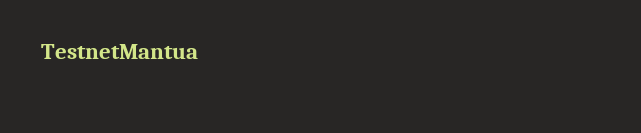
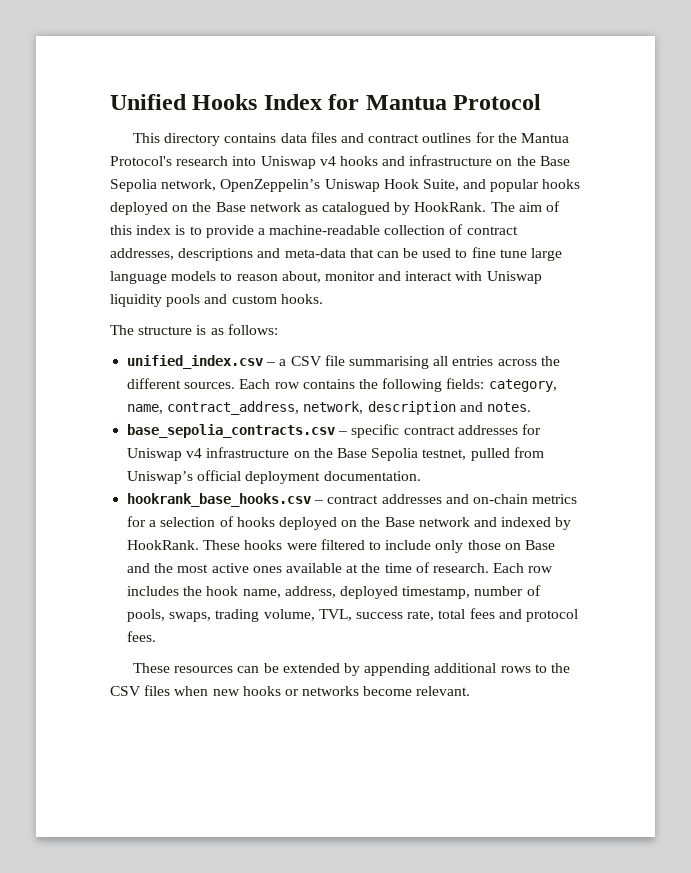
- TestnetMantua
+ Unified Hooks Index for Mantua Protocol
+ This directory contains data files and contract outlines for the Mantua Protocol's research into Uniswap v4 hooks and infrastructure on the Base Sepolia network, OpenZeppelin’s Uniswap Hook Suite, and popular hooks deployed on the Base network as catalogued by HookRank. The aim of this index is to provide a machine‑readable collection of contract addresses, descriptions and meta‑data that can be used to fine tune large language models to reason about, monitor and interact with Uniswap liquidity pools and custom hooks.
+ The structure is as follows:
+ unified_index.csv – a CSV file summarising all entries across the different sources. Each row contains the following fields: category, name, contract_address, network, description and notes.
+ base_sepolia_contracts.csv – specific contract addresses for Uniswap v4 infrastructure on the Base Sepolia testnet, pulled from Uniswap’s official deployment documentation.
+ hookrank_base_hooks.csv – contract addresses and on‑chain metrics for a selection of hooks deployed on the Base network and indexed by HookRank. These hooks were filtered to include only those on Base and the most active ones available at the time of research. Each row includes the hook name, address, deployed timestamp, number of pools, swaps, trading volume, TVL, success rate, total fees and protocol fees.
+ These resources can be extended by appending additional rows to the CSV files when new hooks or networks become relevant.

